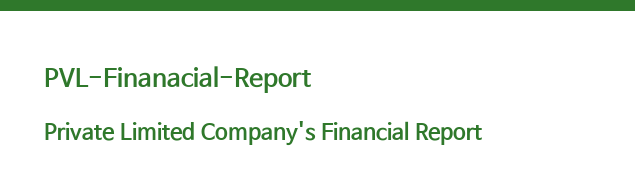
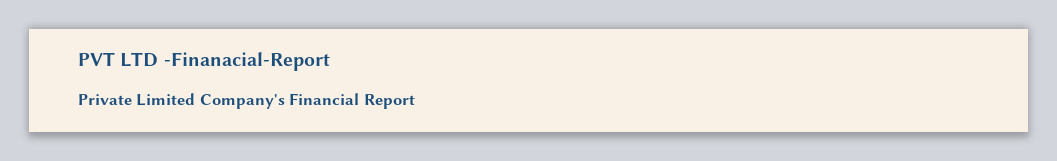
- PVL-Finanacial-Report
+ PVT LTD -Finanacial-Report

